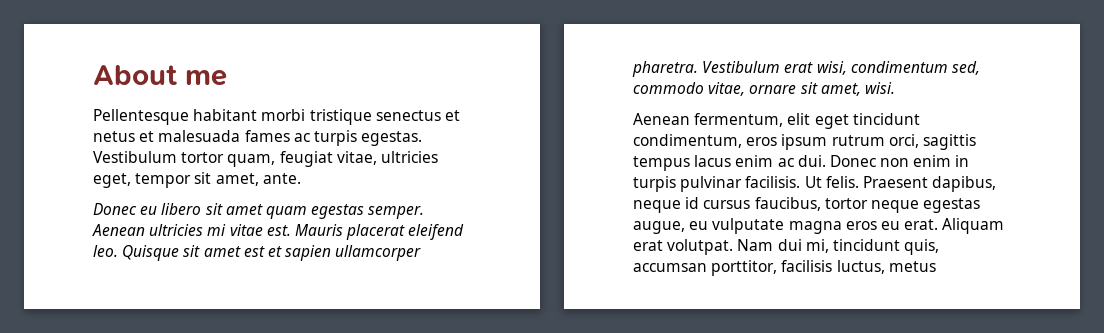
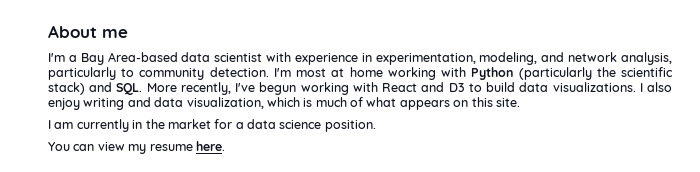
- Pellentesque habitant morbi tristique senectus et netus et malesuada fames ac turpis egestas. Vestibulum tortor quam, feugiat vitae, ultricies eget, tempor sit amet, ante.
- Donec eu libero sit amet quam egestas semper. Aenean ultricies mi vitae est. Mauris placerat eleifend leo. Quisque sit amet est et sapien ullamcorper pharetra. Vestibulum erat wisi, condimentum sed, commodo vitae, ornare sit amet, wisi.
- Aenean fermentum, elit eget tincidunt condimentum, eros ipsum rutrum orci, sagittis tempus lacus enim ac dui. Donec non enim in turpis pulvinar facilisis. Ut felis. Praesent dapibus, neque id cursus faucibus, tortor neque egestas augue, eu vulputate magna eros eu erat. Aliquam erat volutpat. Nam dui mi, tincidunt quis, accumsan porttitor, facilisis luctus, metus
+ I'm a Bay Area-based data scientist with experience in experimentation, modeling, and network analysis, particularly to community detection. I'm most at home working with Python (particularly the scientific stack) and SQL. More recently, I've begun working with React and D3 to build data visualizations. I also enjoy writing and data visualization, which is much of what appears on this site.
+ I am currently in the market for a data science position.
+ You can view my resume here.

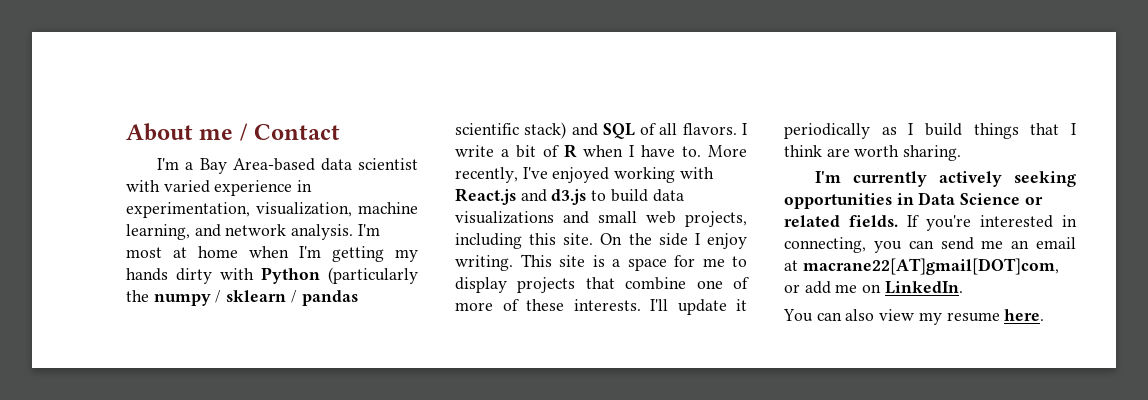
- About me
+ About me / Contact
- I'm a Bay Area-based data scientist with experience in experimentation, modeling, and network analysis, particularly to community detection. I'm most at home working with Python (particularly the scientific stack) and SQL. More recently, I've begun working with React and D3 to build data visualizations. I also enjoy writing and data visualization, which is much of what appears on this site.
- I am currently in the market for a data science position.
+ I'm a Bay Area-based data scientist with varied experience in experimentation, visualization, machine learning, and network analysis. I'm most at home when I'm getting my hands dirty with Python (particularly the numpy / sklearn / pandas scientific stack) and SQL of all flavors. I write a bit of R when I have to. More recently, I've enjoyed working with React.js and d3.js to build data visualizations and small web projects, including this site. On the side I enjoy writing. This site is a space for me to display projects that combine one of more of these interests. I'll update it periodically as I build things that I think are worth sharing.
+ I'm currently actively seeking opportunities in Data Science or related fields. If you're interested in connecting, you can send me an email at macrane22[AT]gmail[DOT]com, or add me on LinkedIn.
- You can view my resume here.
+ You can also view my resume here.

